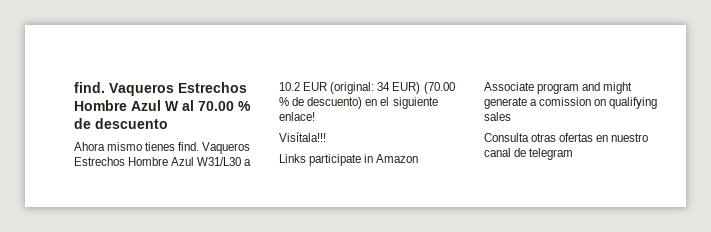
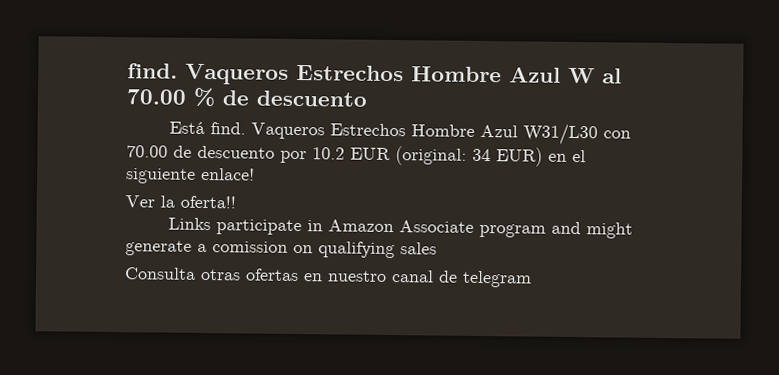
- Ahora mismo tienes find.
+ Está find.
- Vaqueros Estrechos Hombre Azul W31/L30 a 10.2 EUR (original: 34 EUR) (70.00 % de descuento) en el siguiente enlace!
+ Vaqueros Estrechos Hombre Azul W31/L30 con 70.00 de descuento por 10.2 EUR (original: 34 EUR) en el siguiente enlace!
- Visítala!!!
+ Ver la oferta!!

